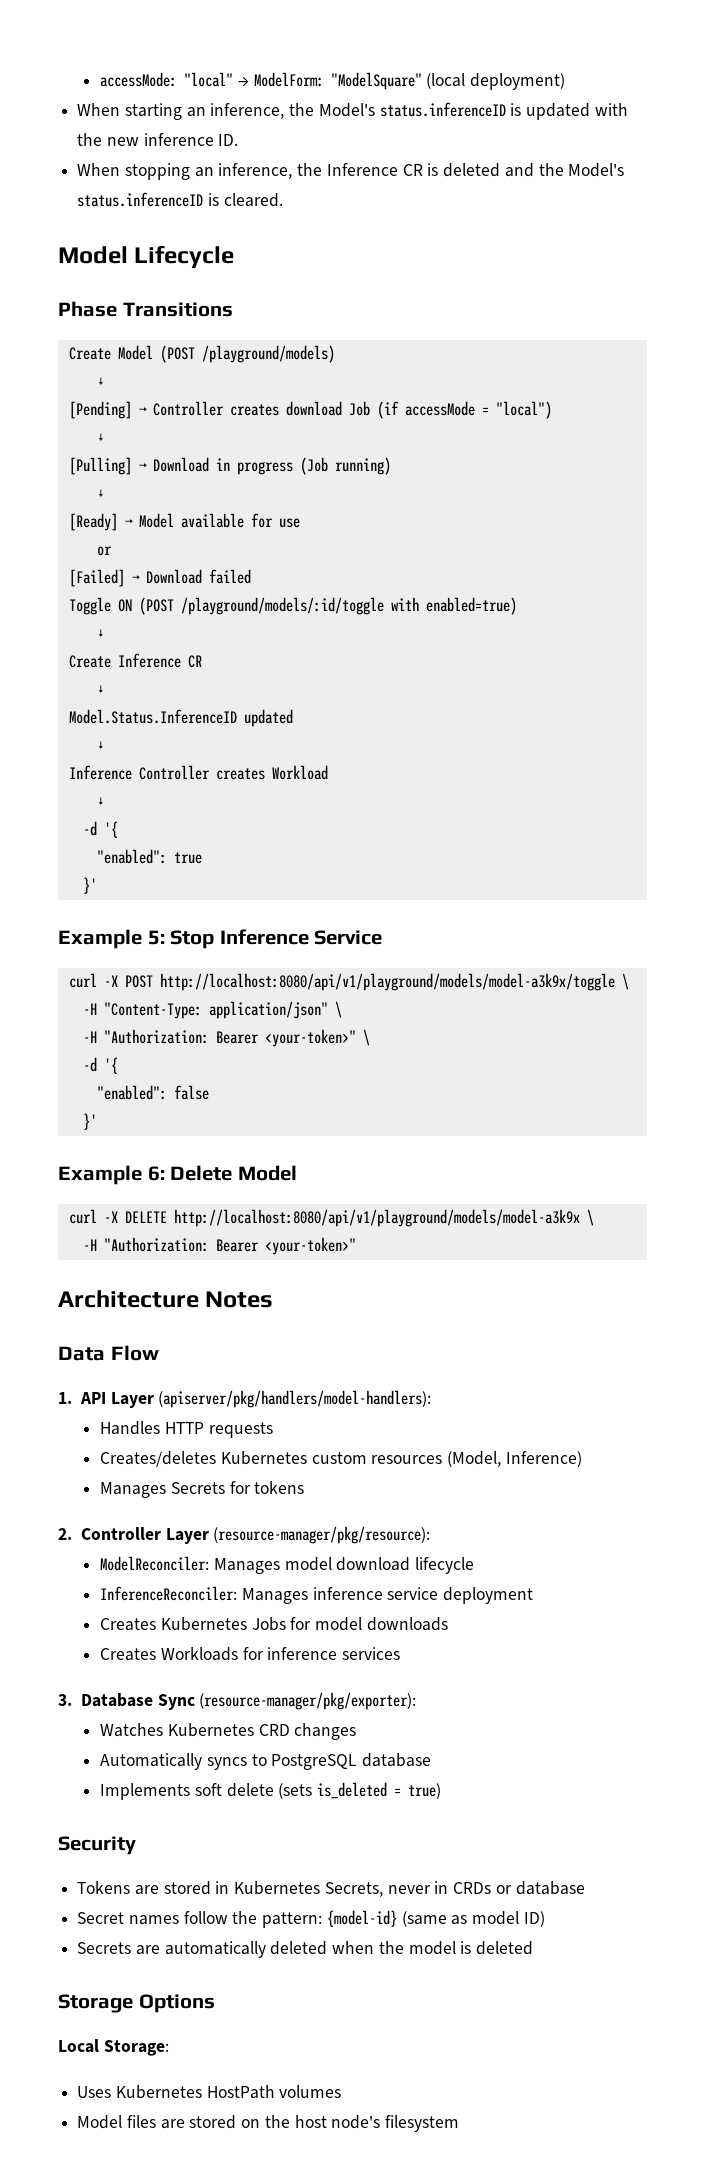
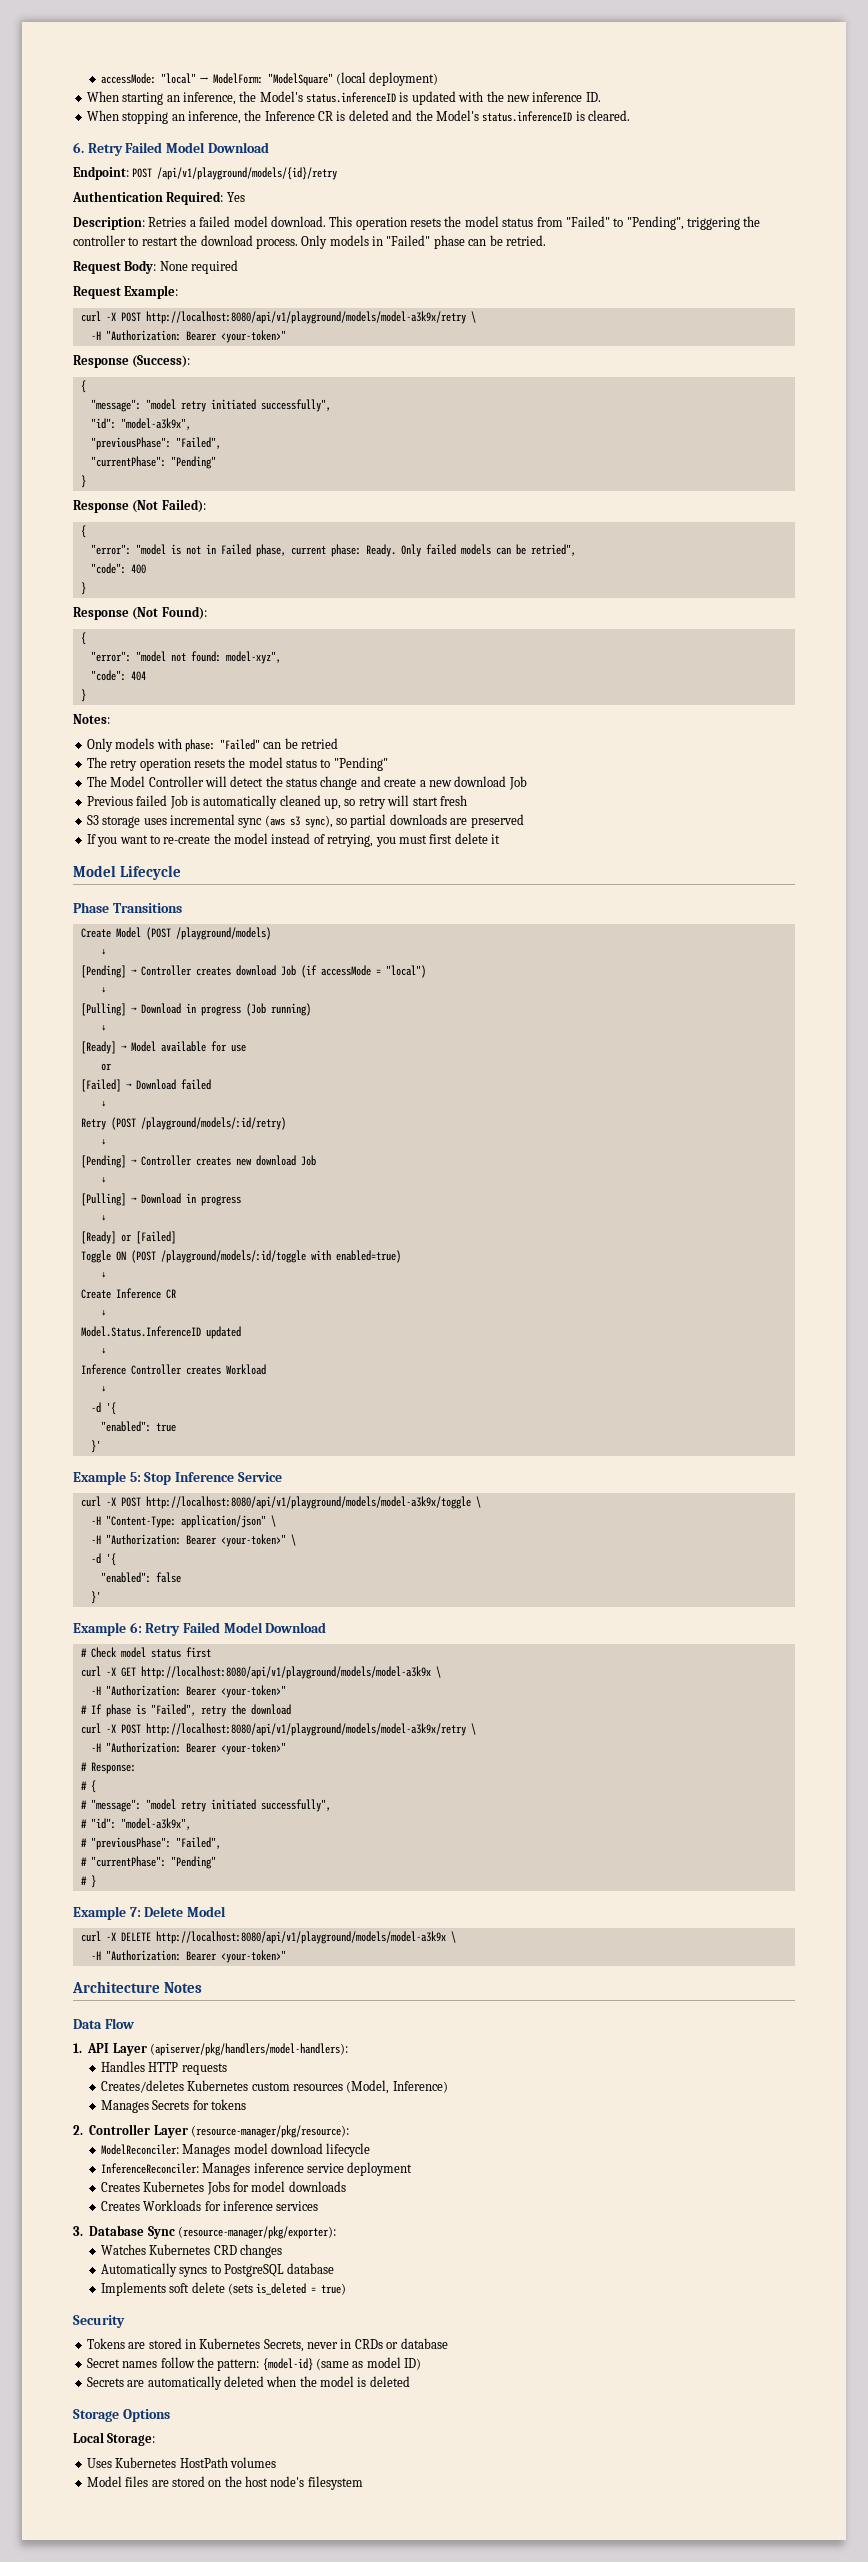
+ 6. Retry Failed Model Download
+ Endpoint: POST /api/v1/playground/models/{id}/retry
+ Authentication Required: Yes
+ Description: Retries a failed model download. This operation resets the model status from "Failed" to "Pending", triggering the controller to restart the download process. Only models in "Failed" phase can be retried.
+ Request Body: None required
+ Request Example:
+ curl -X POST http://localhost:8080/api/v1/playground/models/model-a3k9x/retry \
+ -H "Authorization: Bearer <your-token>"
+ Response (Success):
+ {
+ "message": "model retry initiated successfully",
+ "id": "model-a3k9x",
+ "previousPhase": "Failed",
+ "currentPhase": "Pending"
+ }
+ Response (Not Failed):
+ {
+ "error": "model is not in Failed phase, current phase: Ready. Only failed models can be retried",
+ "code": 400
+ }
+ Response (Not Found):
+ {
+ "error": "model not found: model-xyz",
+ "code": 404
+ }
+ Notes:
+ Only models with phase: "Failed" can be retried
+ The retry operation resets the model status to "Pending"
+ The Model Controller will detect the status change and create a new download Job
+ Previous failed Job is automatically cleaned up, so retry will start fresh
+ S3 storage uses incremental sync (aws s3 sync), so partial downloads are preserved
+ If you want to re-create the model instead of retrying, you must first delete it
  [Failed] → Download failed
+ ↓
+ Retry (POST /playground/models/:id/retry)
+ ↓
+ [Pending] → Controller creates new download Job
+ ↓
+ [Pulling] → Download in progress
+ ↓
+ [Ready] or [Failed]
- Example 6: Delete Model
+ Example 6: Retry Failed Model Download
+ # Check model status first
+ curl -X GET http://localhost:8080/api/v1/playground/models/model-a3k9x \
+ -H "Authorization: Bearer <your-token>"
+ # If phase is "Failed", retry the download
+ curl -X POST http://localhost:8080/api/v1/playground/models/model-a3k9x/retry \
+ -H "Authorization: Bearer <your-token>"
+ # Response:
+ # {
+ # "message": "model retry initiated successfully",
+ # "id": "model-a3k9x",
+ # "previousPhase": "Failed",
+ # "currentPhase": "Pending"
+ # }
+ Example 7: Delete Model

